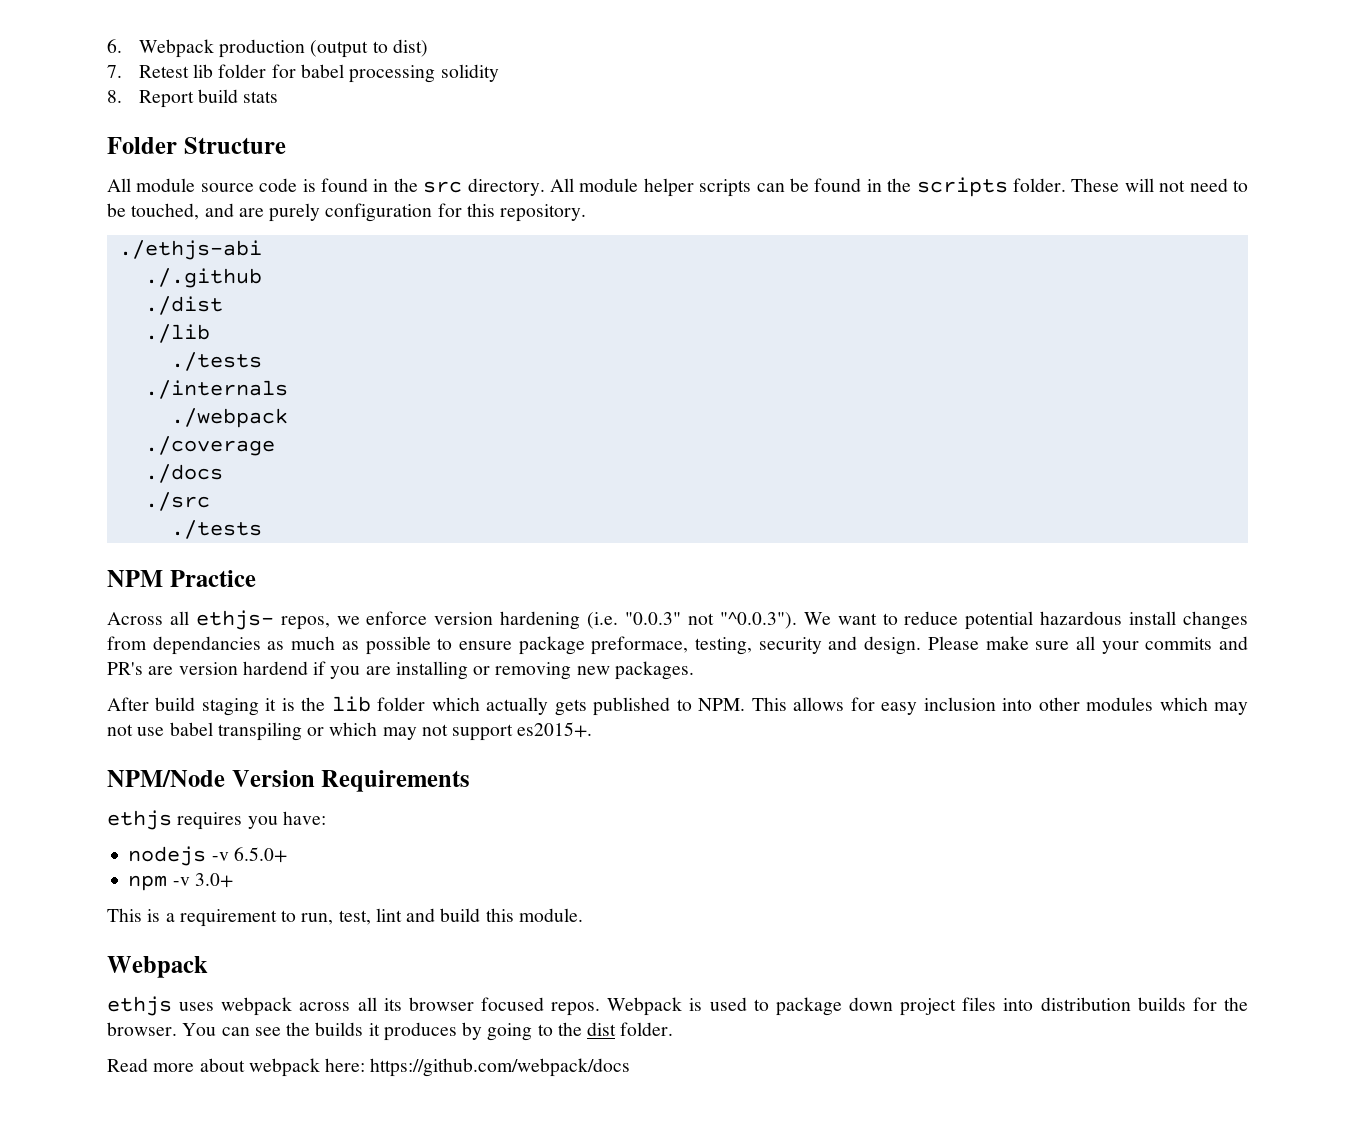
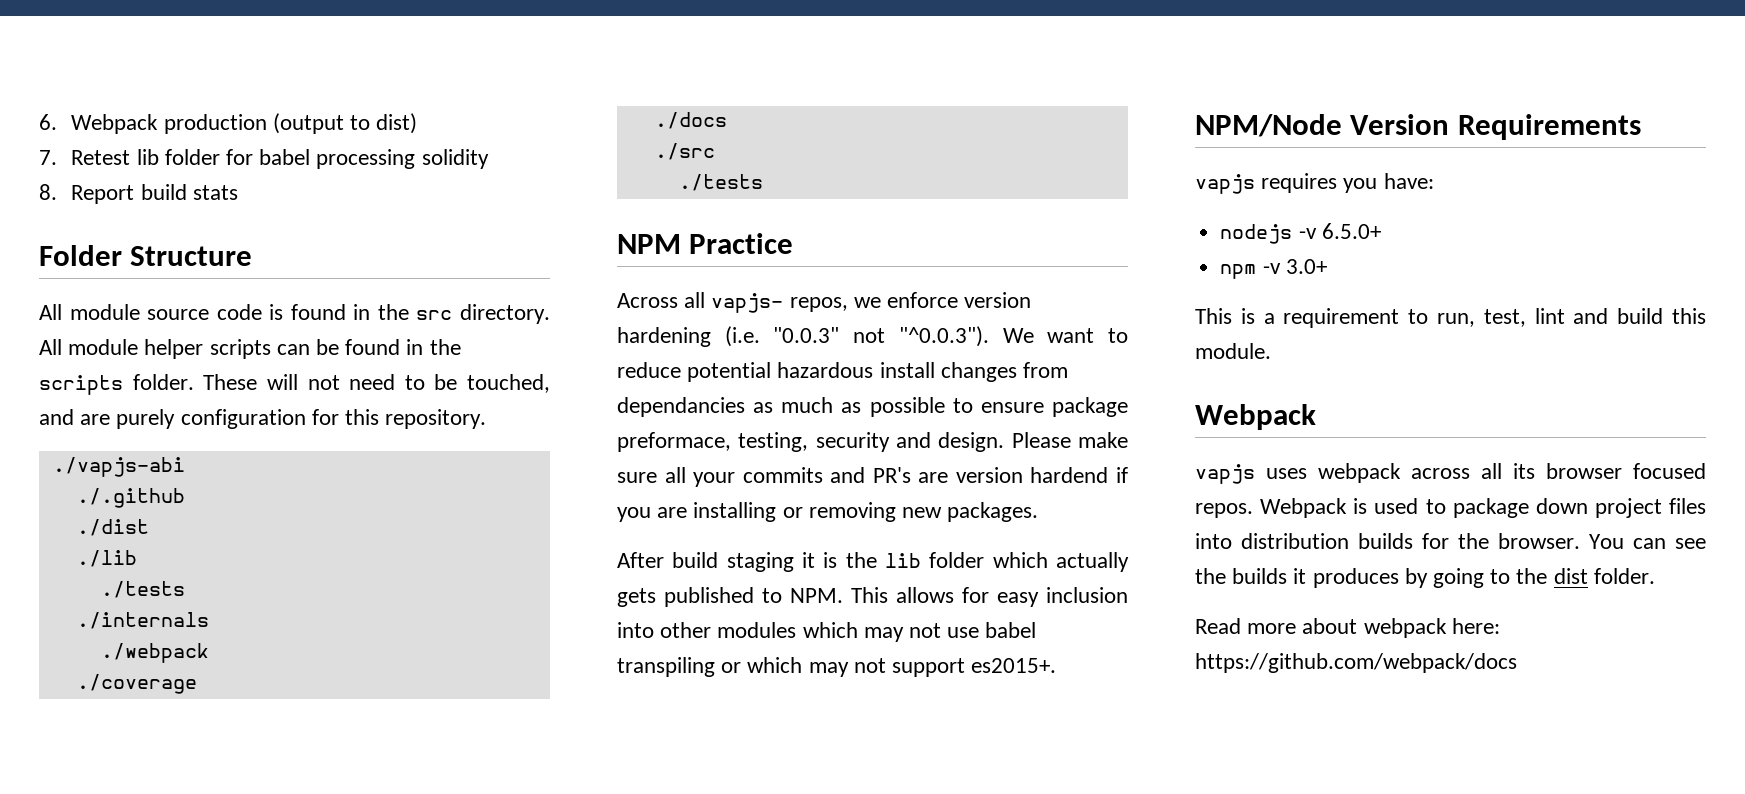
- ./ethjs-abi
+ ./vapjs-abi
- Across all ethjs- repos, we enforce version hardening (i.e. "0.0.3" not "^0.0.3"). We want to reduce potential hazardous install changes from dependancies as much as possible to ensure package preformace, testing, security and design.
+ Across all vapjs- repos, we enforce version hardening (i.e. "0.0.3" not "^0.0.3"). We want to reduce potential hazardous install changes from dependancies as much as possible to ensure package preformace, testing, security and design.
- ethjs requires you have:
+ vapjs requires you have:
- ethjs uses webpack across all its browser focused repos.
+ vapjs uses webpack across all its browser focused repos.

